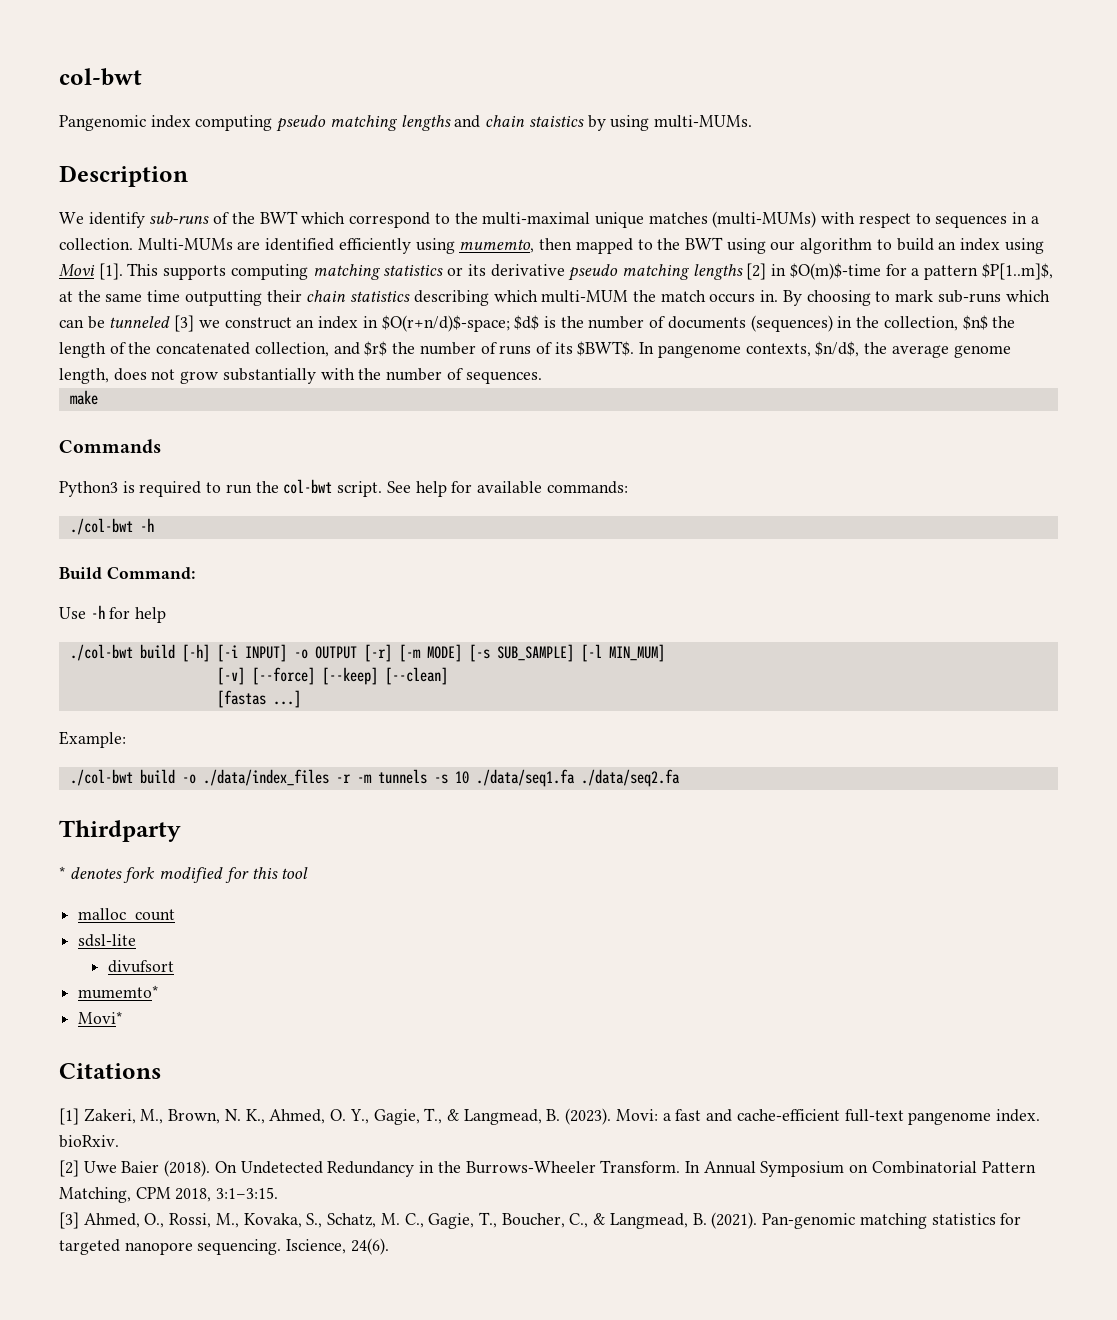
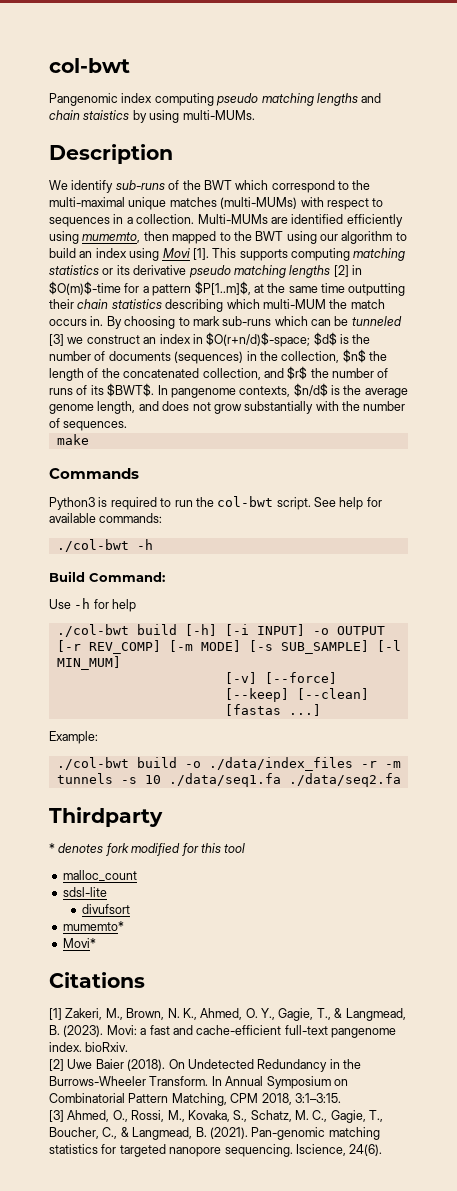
- In pangenome contexts, $n/d$, the average genome length, does not grow substantially with the number of sequences.
+ In pangenome contexts, $n/d$ is the average genome length, and does not grow substantially with the number of sequences.
- ./col-bwt build [-h] [-i INPUT] -o OUTPUT [-r] [-m MODE] [-s SUB_SAMPLE] [-l MIN_MUM]
+ ./col-bwt build [-h] [-i INPUT] -o OUTPUT [-r REV_COMP] [-m MODE] [-s SUB_SAMPLE] [-l MIN_MUM]

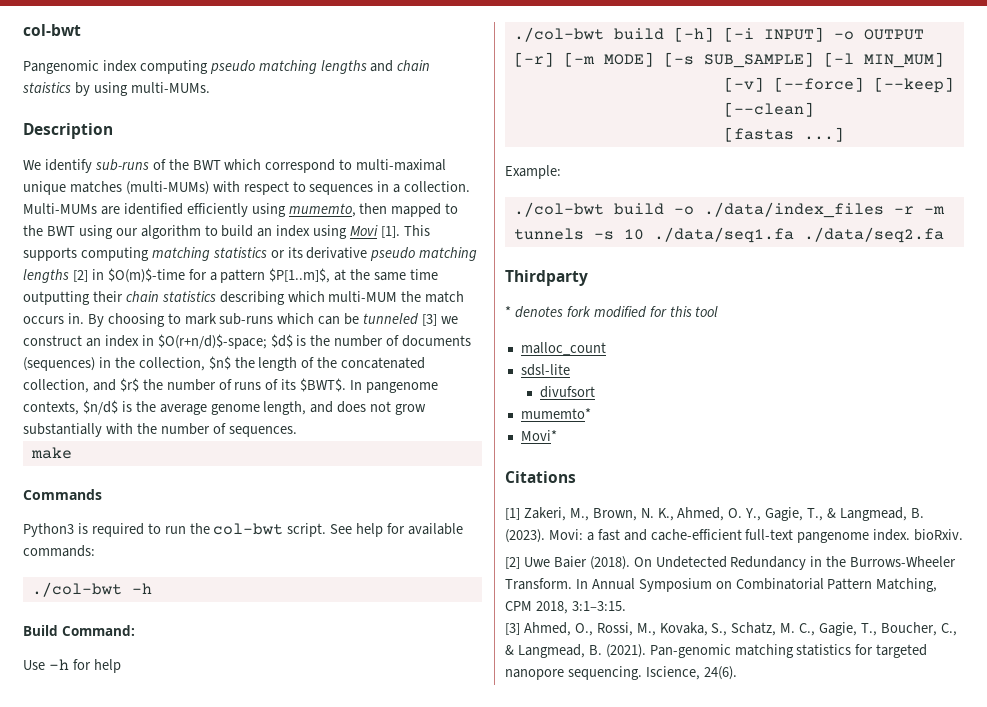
- We identify sub-runs of the BWT which correspond to the multi-maximal unique matches (multi-MUMs) with respect to sequences in a collection.
+ We identify sub-runs of the BWT which correspond to multi-maximal unique matches (multi-MUMs) with respect to sequences in a collection.
- ./col-bwt build [-h] [-i INPUT] -o OUTPUT [-r REV_COMP] [-m MODE] [-s SUB_SAMPLE] [-l MIN_MUM]
+ ./col-bwt build [-h] [-i INPUT] -o OUTPUT [-r] [-m MODE] [-s SUB_SAMPLE] [-l MIN_MUM]

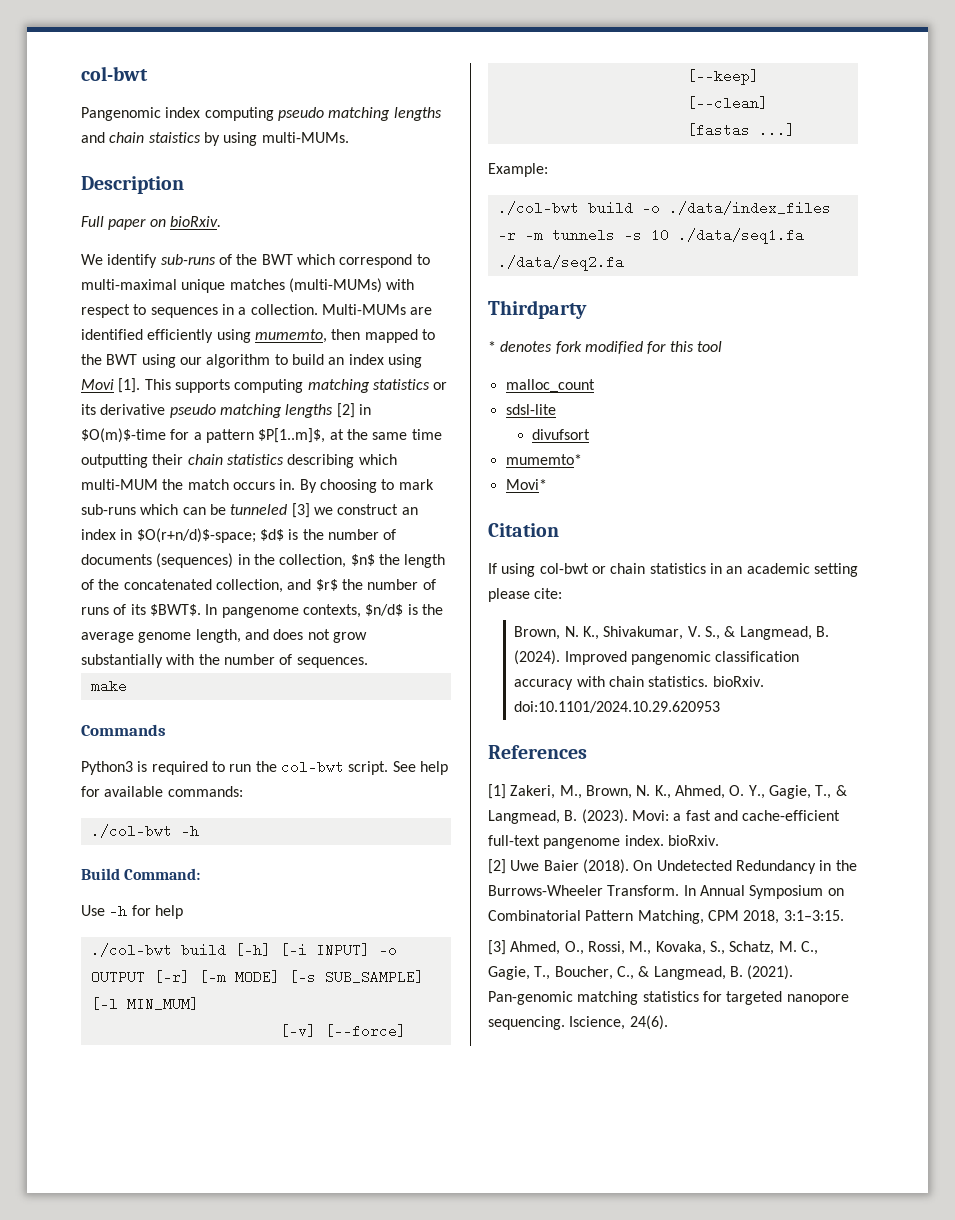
+ Full paper on bioRxiv.
- Citations
+ Citation
+ If using col-bwt or chain statistics in an academic setting please cite:
+ Brown, N. K., Shivakumar, V. S., & Langmead, B. (2024). Improved pangenomic classification accuracy with chain statistics. bioRxiv. doi:10.1101/2024.10.29.620953
+ References

